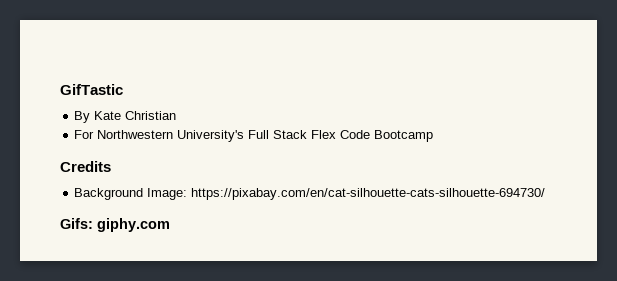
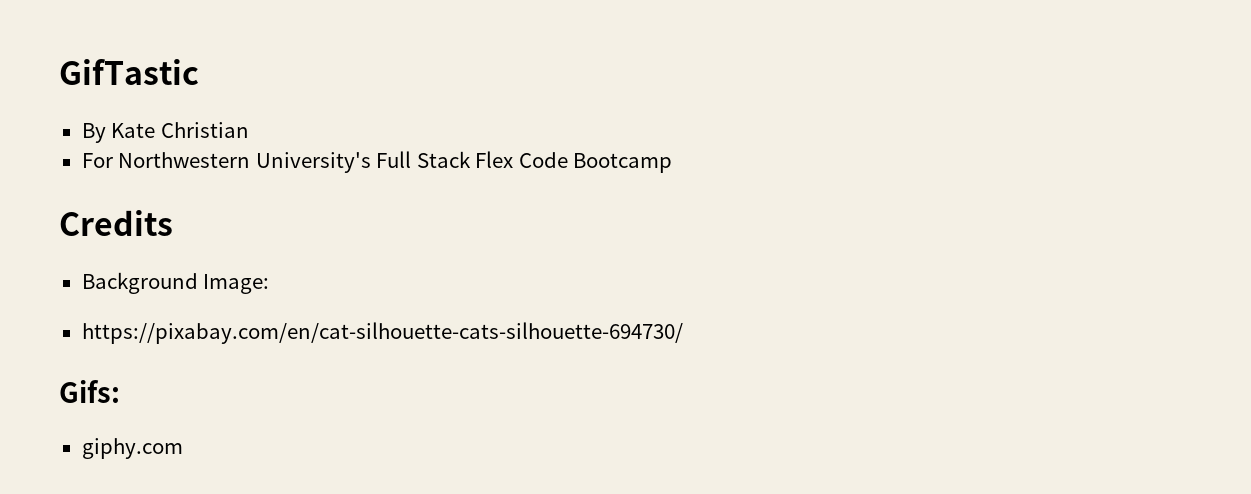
- Background Image: https://pixabay.com/en/cat-silhouette-cats-silhouette-694730/
+ Background Image:
+ https://pixabay.com/en/cat-silhouette-cats-silhouette-694730/
- Gifs: giphy.com
+ Gifs:
+ giphy.com

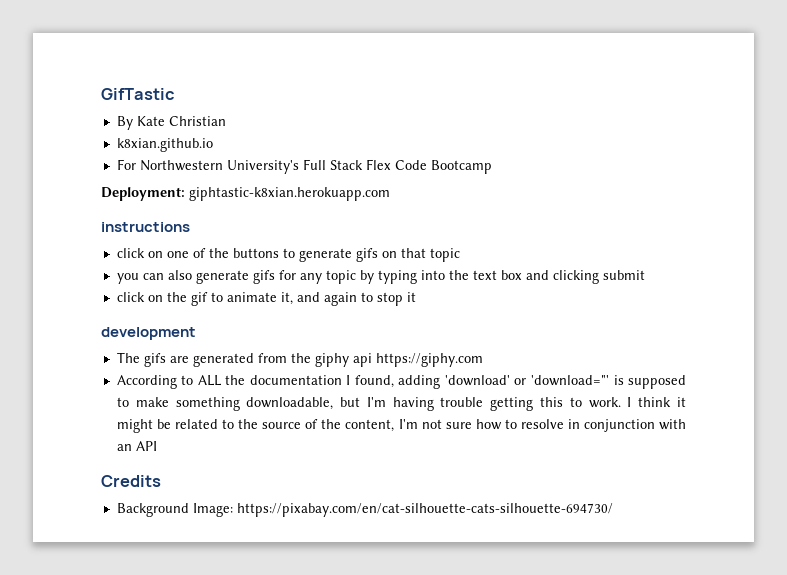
+ k8xian.github.io
+ Deployment: giphtastic-k8xian.herokuapp.com
+ instructions
+ click on one of the buttons to generate gifs on that topic
+ you can also generate gifs for any topic by typing into the text box and clicking submit
+ click on the gif to animate it, and again to stop it
+ development
+ The gifs are generated from the giphy api https://giphy.com
+ According to ALL the documentation I found, adding 'download' or 'download="' is supposed to make something downloadable, but I'm having trouble getting this to work. I think it might be related to the source of the content, I'm not sure how to resolve in conjunction with an API
- Background Image:
- https://pixabay.com/en/cat-silhouette-cats-silhouette-694730/
+ Background Image: https://pixabay.com/en/cat-silhouette-cats-silhouette-694730/
- Gifs:
- giphy.com

